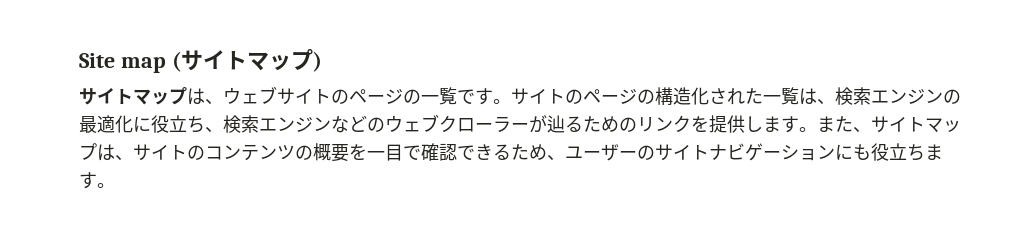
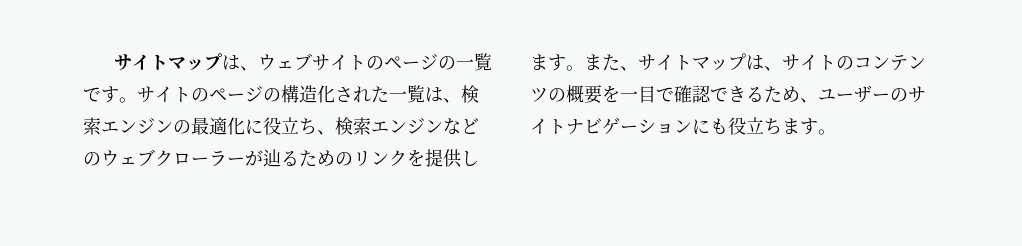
- Site map (サイトマップ)

